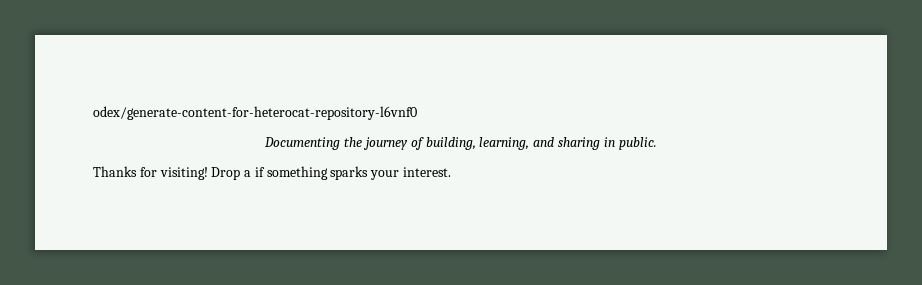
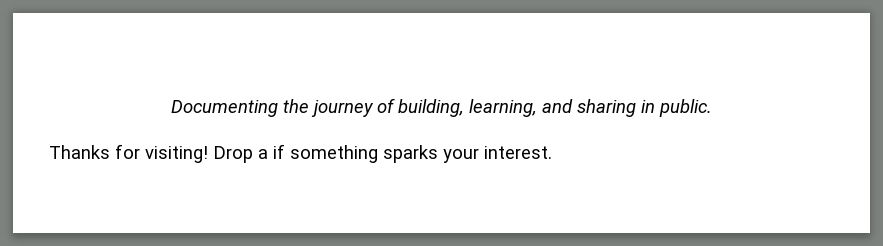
- odex/generate-content-for-heterocat-repository-l6vnf0

